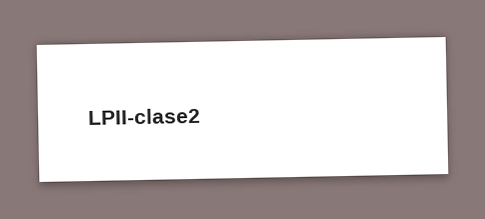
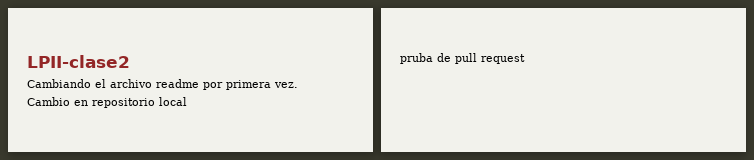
+ Cambiando el archivo readme por primera vez.
+ Cambio en repositorio local
+ pruba de pull request

